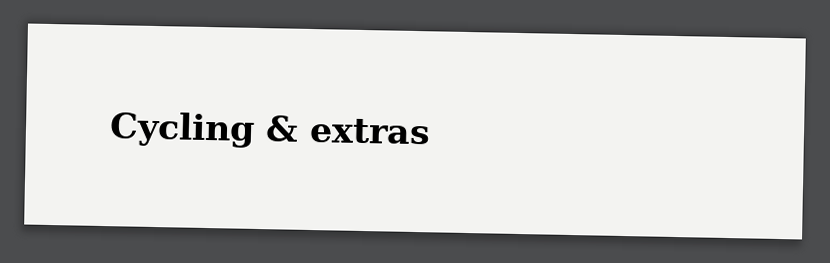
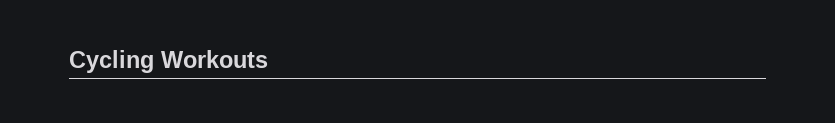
- Cycling & extras
+ Cycling Workouts

